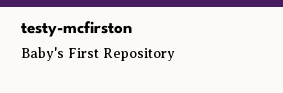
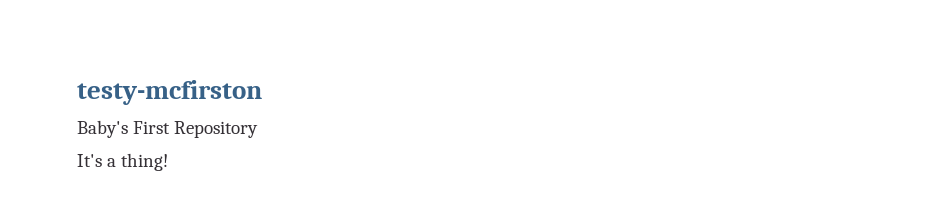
+ It's a thing!

